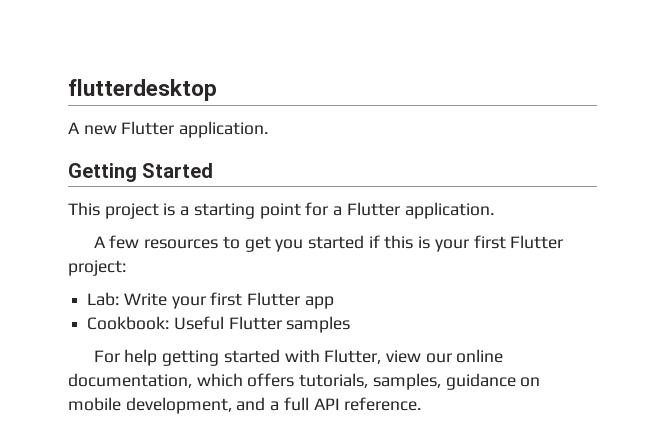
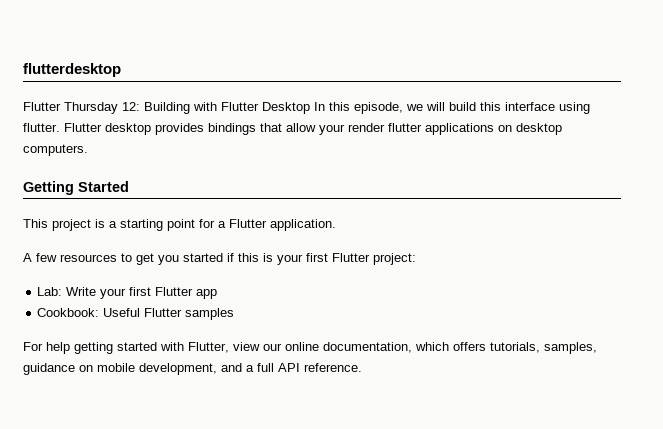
- A new Flutter application.
+ Flutter Thursday 12: Building with Flutter Desktop In this episode, we will build this interface using flutter. Flutter desktop provides bindings that allow your render flutter applications on desktop computers.

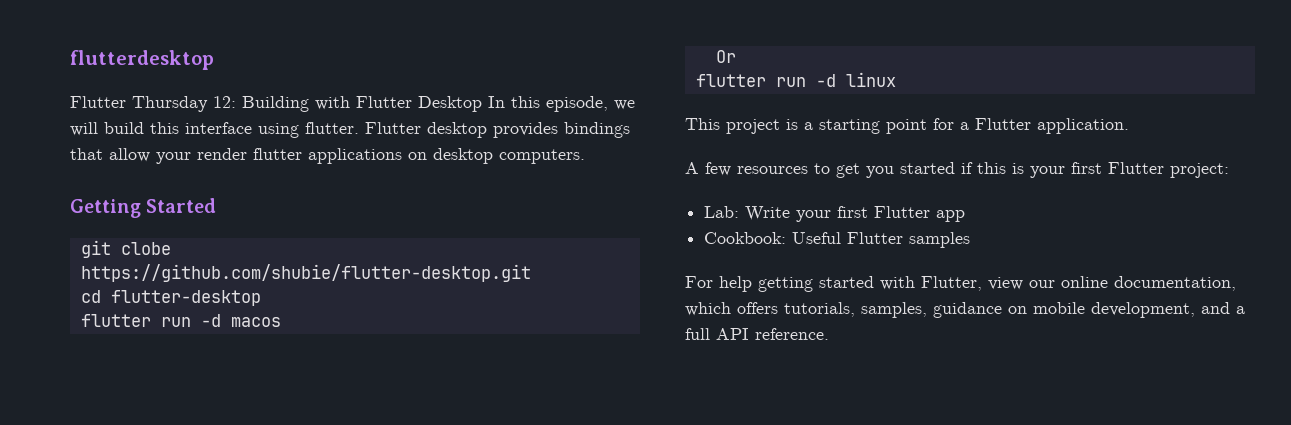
+ git clobe https://github.com/shubie/flutter-desktop.git
+ cd flutter-desktop
+ flutter run -d macos
+ Or
+ flutter run -d linux

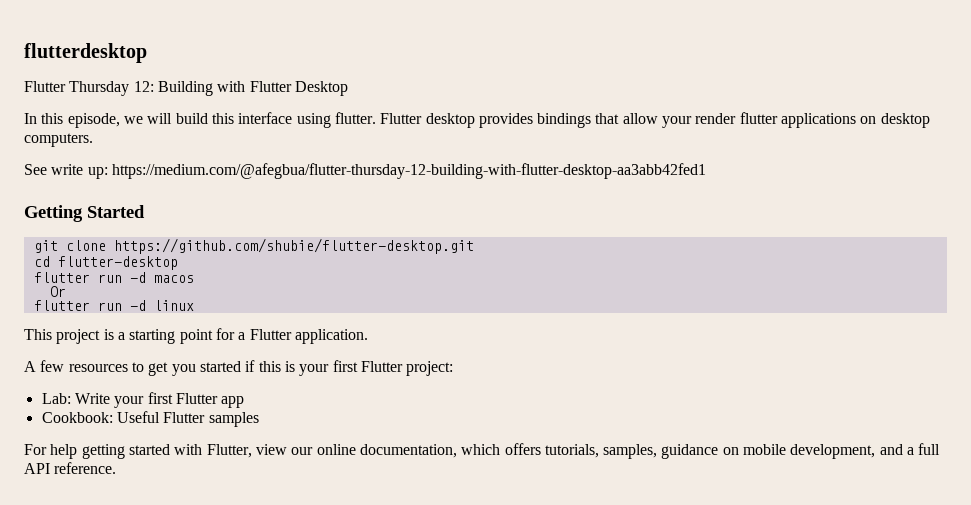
- Flutter Thursday 12: Building with Flutter Desktop In this episode, we will build this interface using flutter.
+ Flutter Thursday 12: Building with Flutter Desktop
+ In this episode, we will build this interface using flutter.
+ See write up: https://medium.com/@afegbua/flutter-thursday-12-building-with-flutter-desktop-aa3abb42fed1
- git clobe https://github.com/shubie/flutter-desktop.git
+ git clone https://github.com/shubie/flutter-desktop.git

